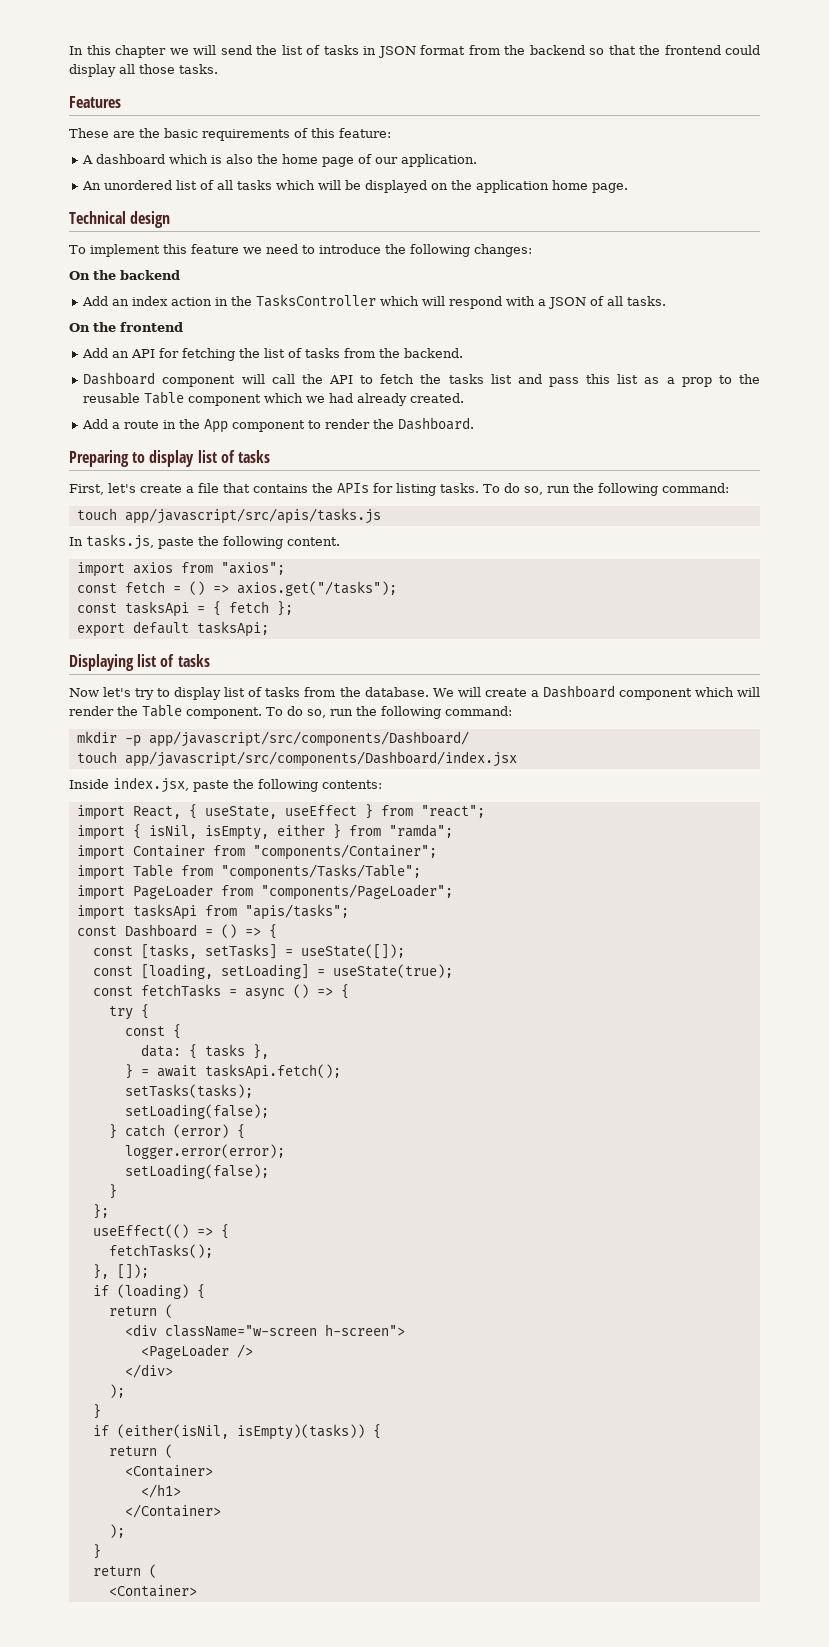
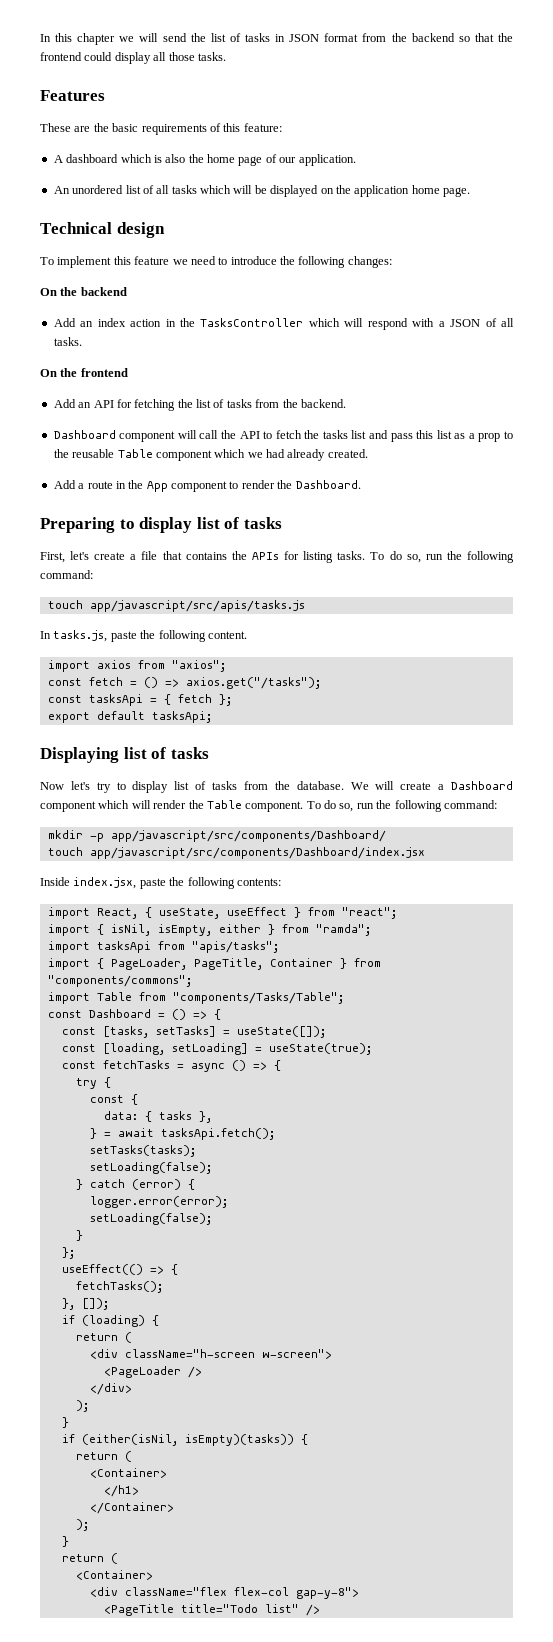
- import Container from "components/Container";
+ import tasksApi from "apis/tasks";
+ import { PageLoader, PageTitle, Container } from "components/commons";
  import Table from "components/Tasks/Table";
- import PageLoader from "components/PageLoader";
- import tasksApi from "apis/tasks";
- <div className="w-screen h-screen">
+ <div className="h-screen w-screen">
+ <div className="flex flex-col gap-y-8">
+ <PageTitle title="Todo list" />

